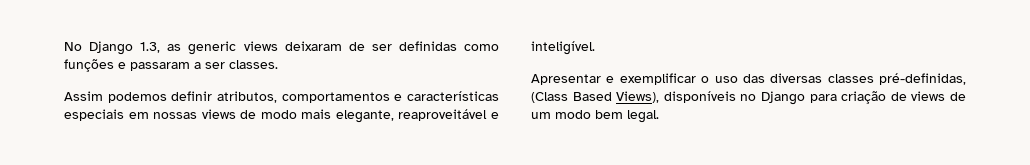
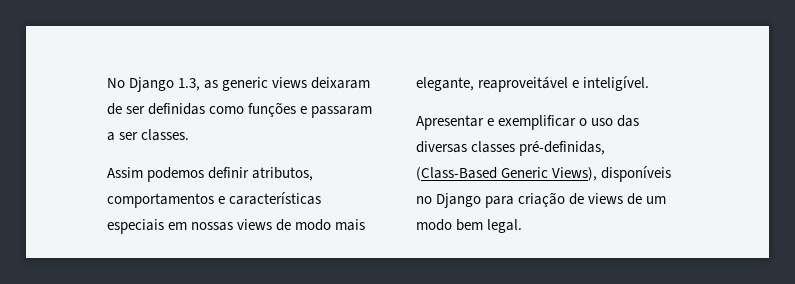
- Apresentar e exemplificar o uso das diversas classes pré-definidas, (Class Based Views), disponíveis no Django para criação de views de um modo bem legal.
+ Apresentar e exemplificar o uso das diversas classes pré-definidas, (Class-Based Generic Views), disponíveis no Django para criação de views de um modo bem legal.

